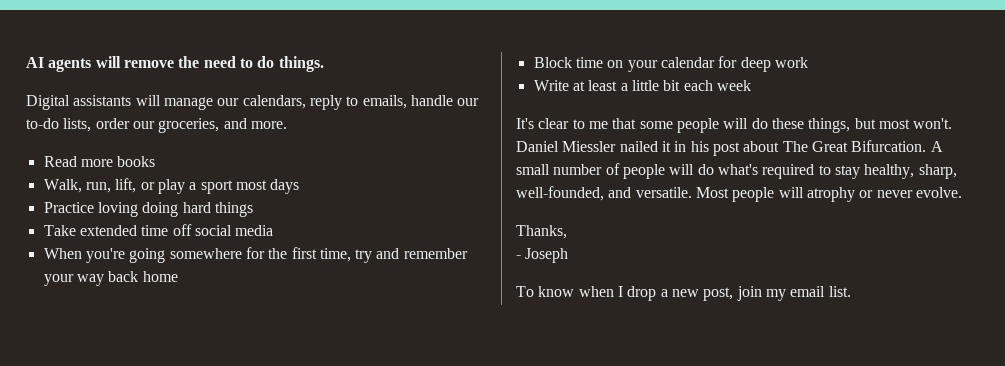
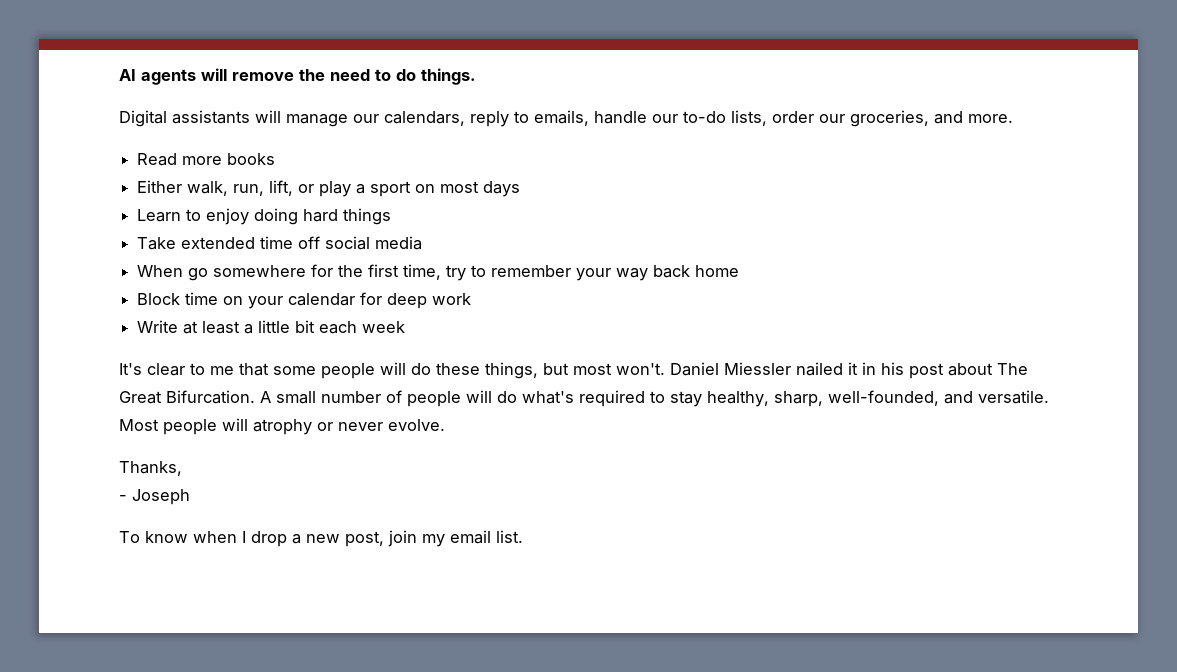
- Walk, run, lift, or play a sport most days
+ Either walk, run, lift, or play a sport on most days
- Practice loving doing hard things
+ Learn to enjoy doing hard things
- When you're going somewhere for the first time, try and remember your way back home
+ When go somewhere for the first time, try to remember your way back home

